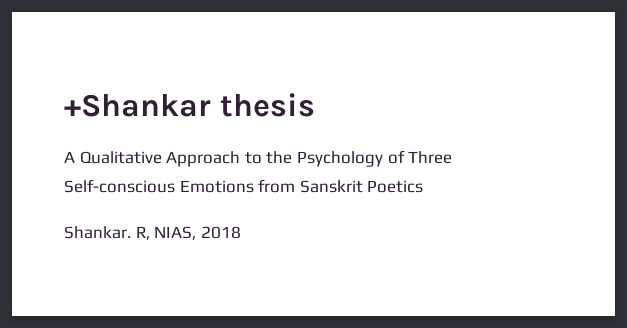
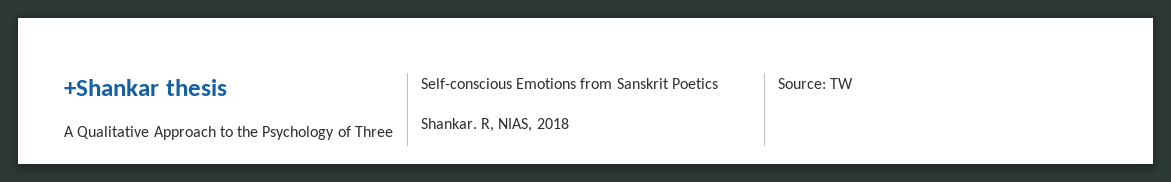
+ Source: TW

